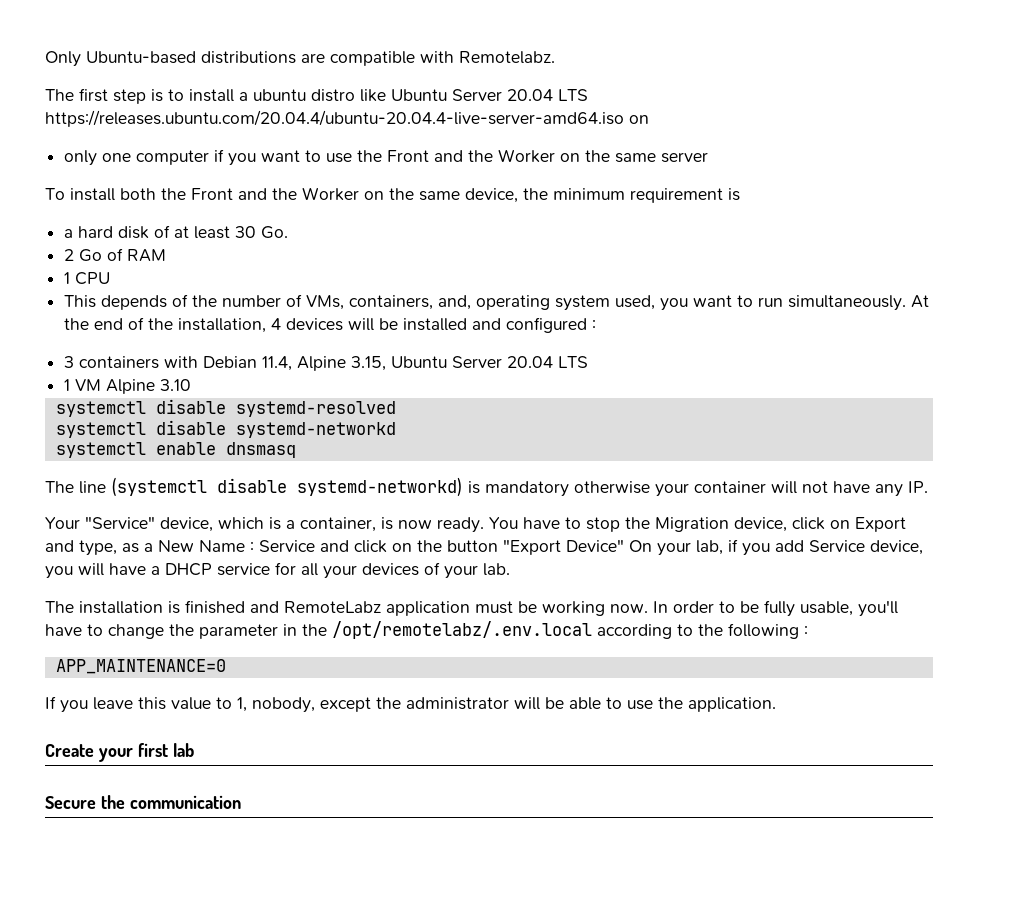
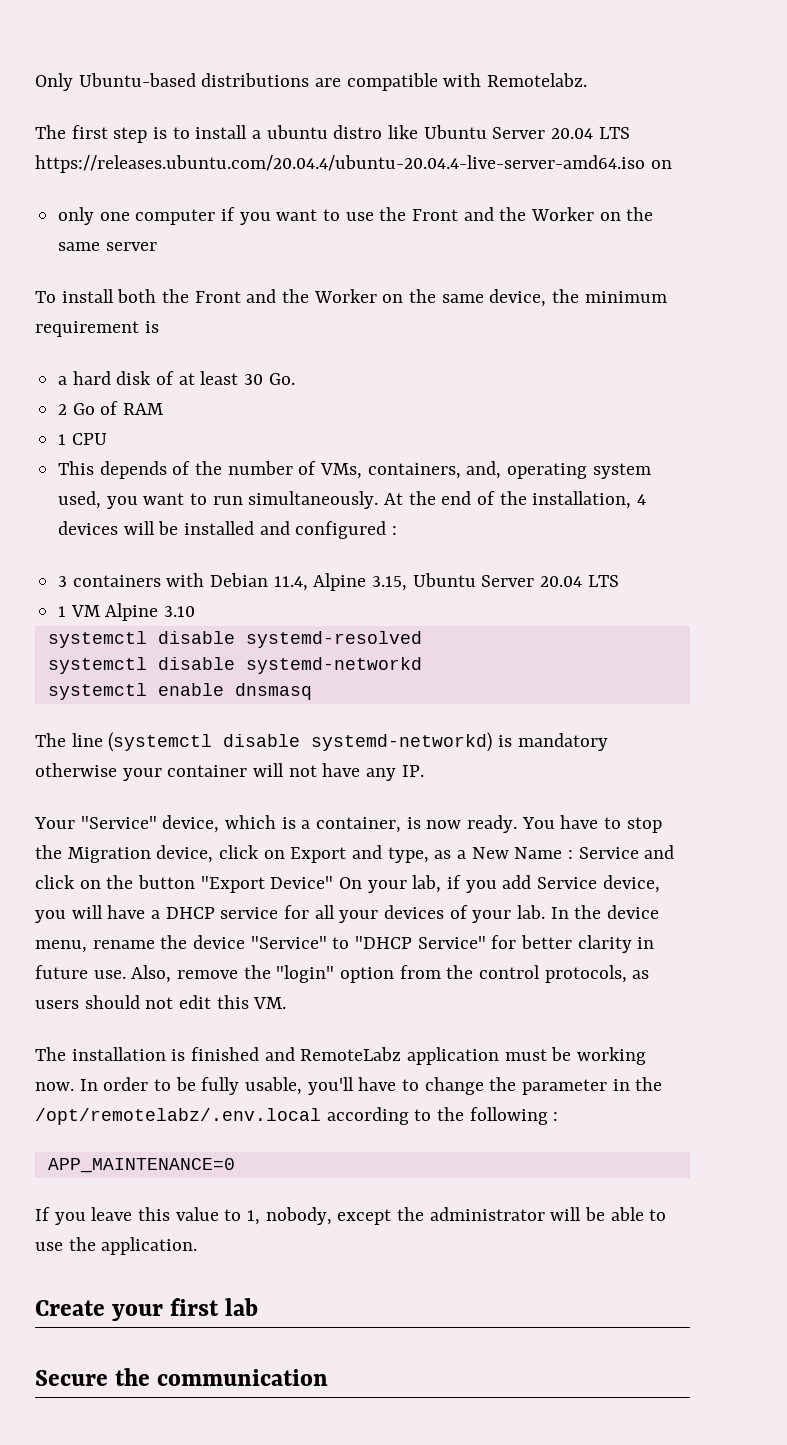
+ In the device menu, rename the device "Service" to "DHCP Service" for better clarity in future use. Also, remove the "login" option from the control protocols, as users should not edit this VM.

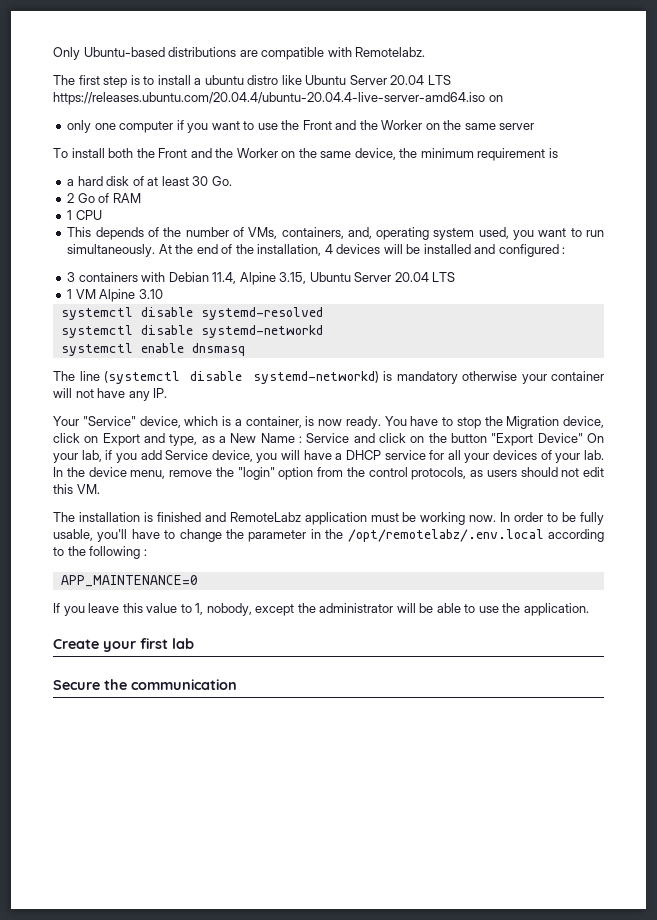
- In the device menu, rename the device "Service" to "DHCP Service" for better clarity in future use. Also, remove the "login" option from the control protocols, as users should not edit this VM.
+ In the device menu, remove the "login" option from the control protocols, as users should not edit this VM.

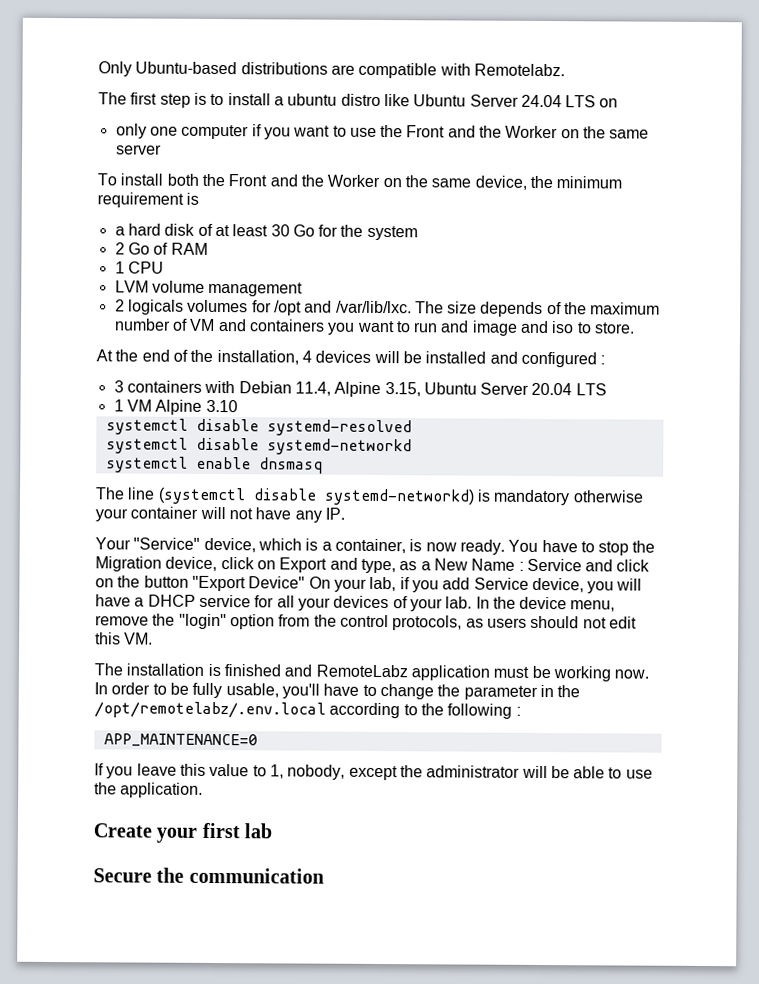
- The first step is to install a ubuntu distro like Ubuntu Server 20.04 LTS https://releases.ubuntu.com/20.04.4/ubuntu-20.04.4-live-server-amd64.iso on
+ The first step is to install a ubuntu distro like Ubuntu Server 24.04 LTS on
- a hard disk of at least 30 Go.
+ a hard disk of at least 30 Go for the system
- This depends of the number of VMs, containers, and, operating system used, you want to run simultaneously. At the end of the installation, 4 devices will be installed and configured :
+ LVM volume management
+ 2 logicals volumes for /opt and /var/lib/lxc. The size depends of the maximum number of VM and containers you want to run and image and iso to store.
+ At the end of the installation, 4 devices will be installed and configured :

